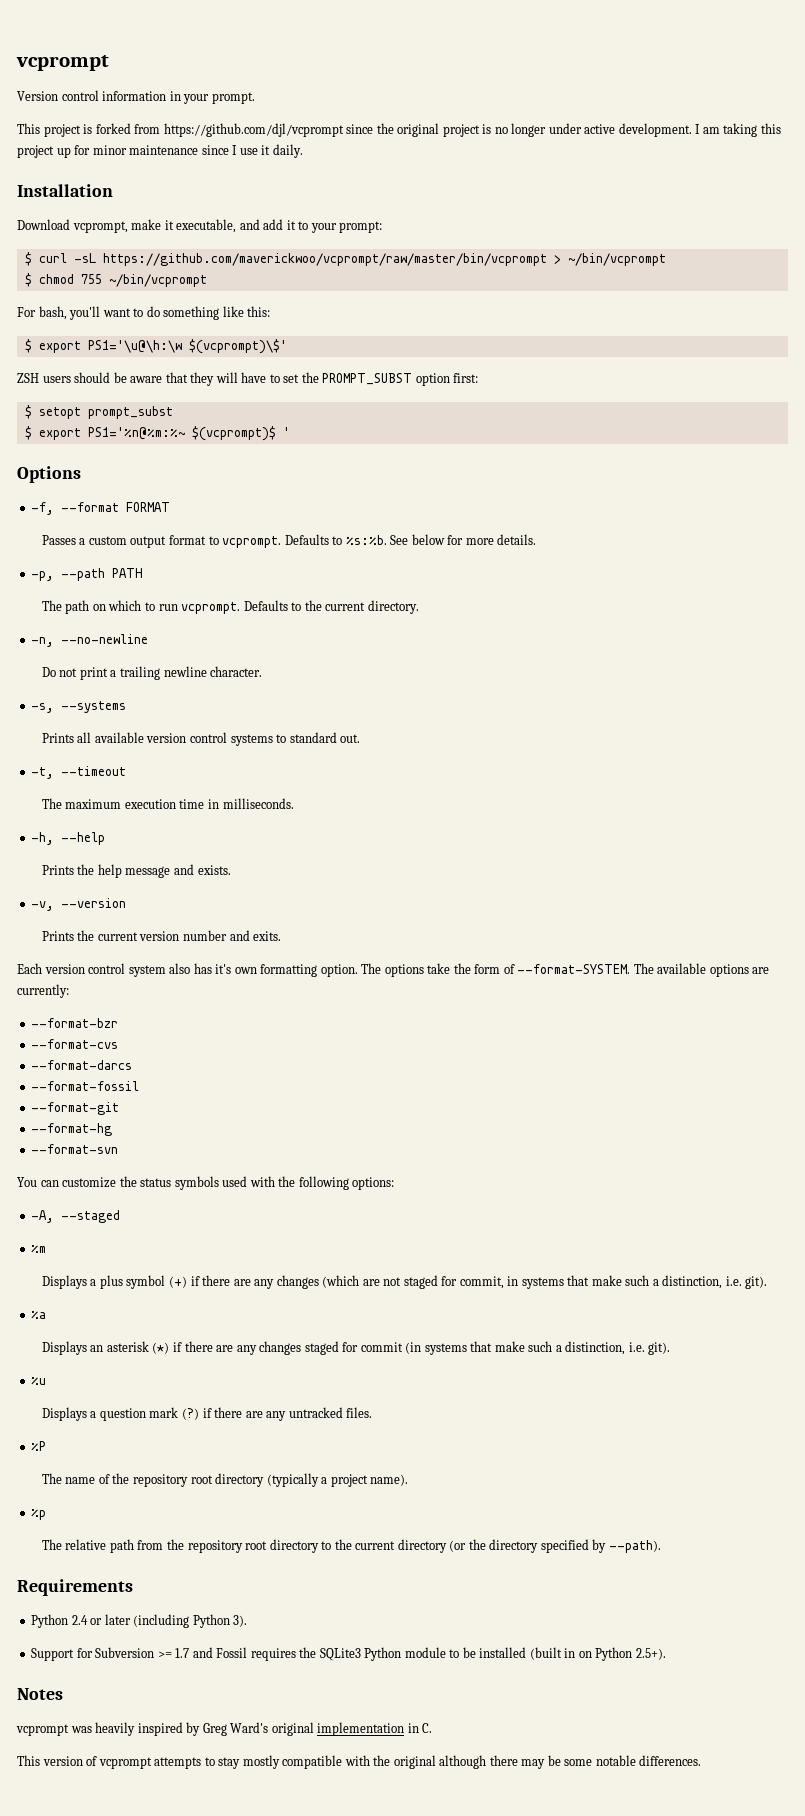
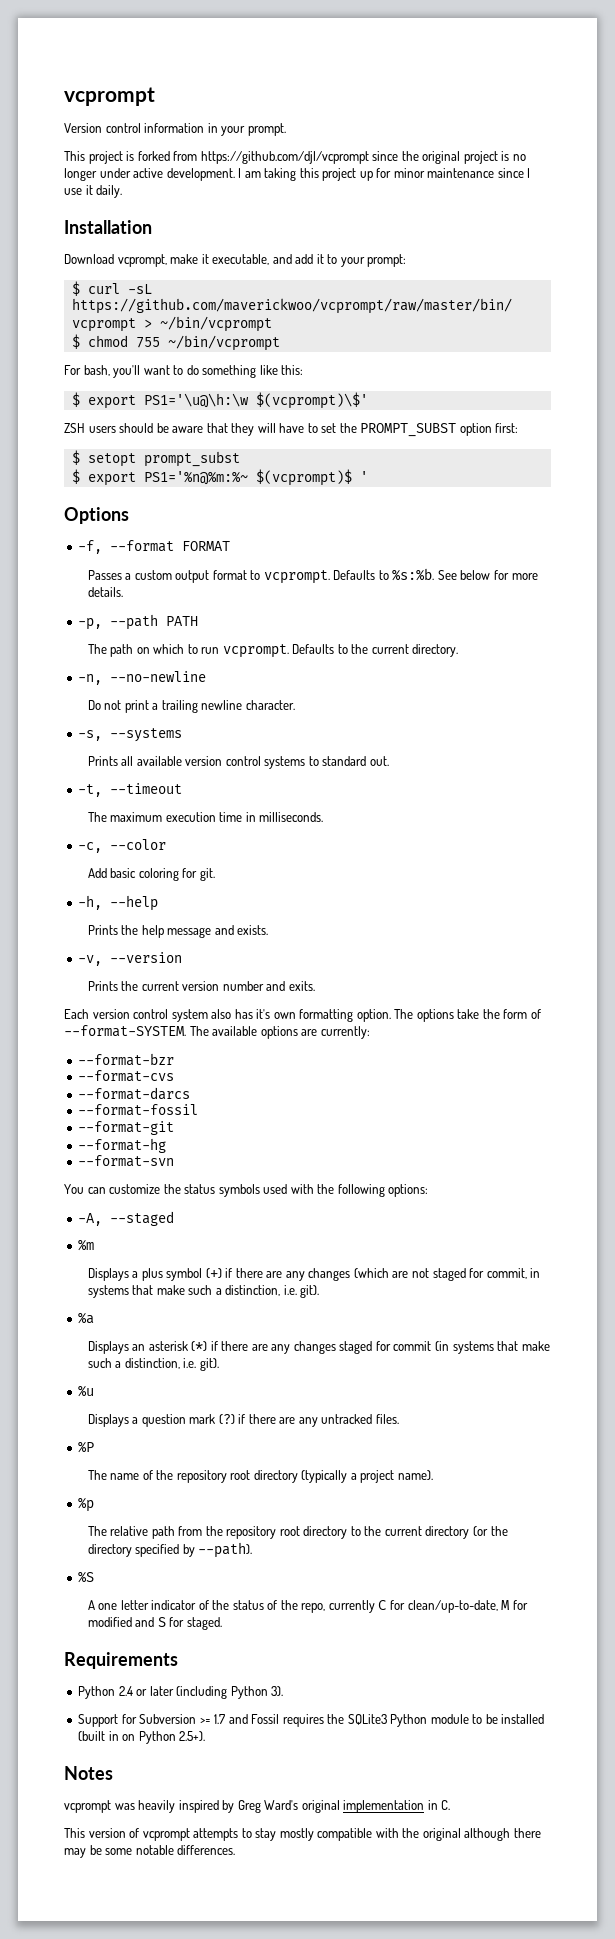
+ -c, --color
+ Add basic coloring for git.
+ %S
+ A one letter indicator of the status of the repo, currently C for clean/up-to-date, M for modified and S for staged.

